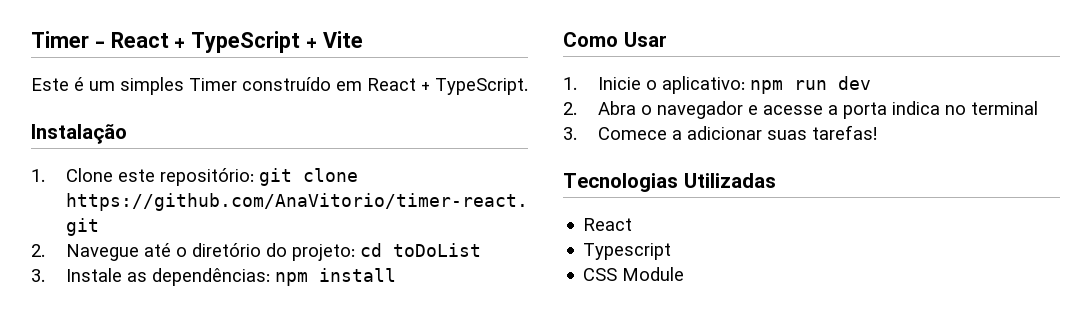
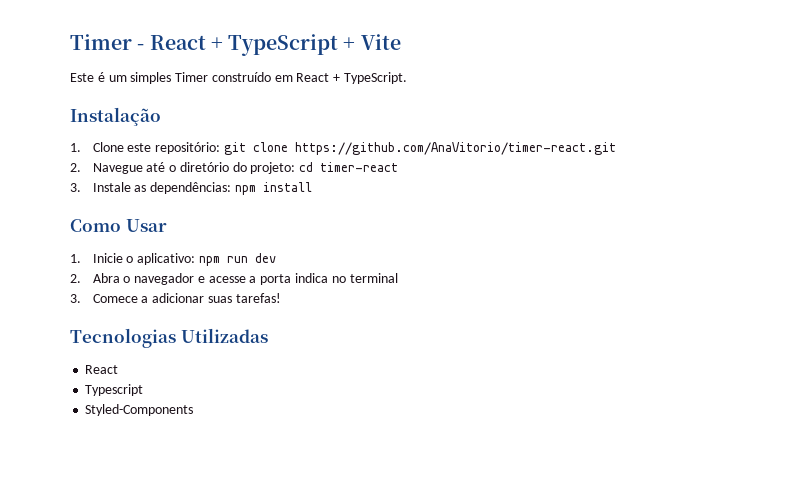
- 2. Navegue até o diretório do projeto: cd toDoList
+ 2. Navegue até o diretório do projeto: cd timer-react
- CSS Module
+ Styled-Components

